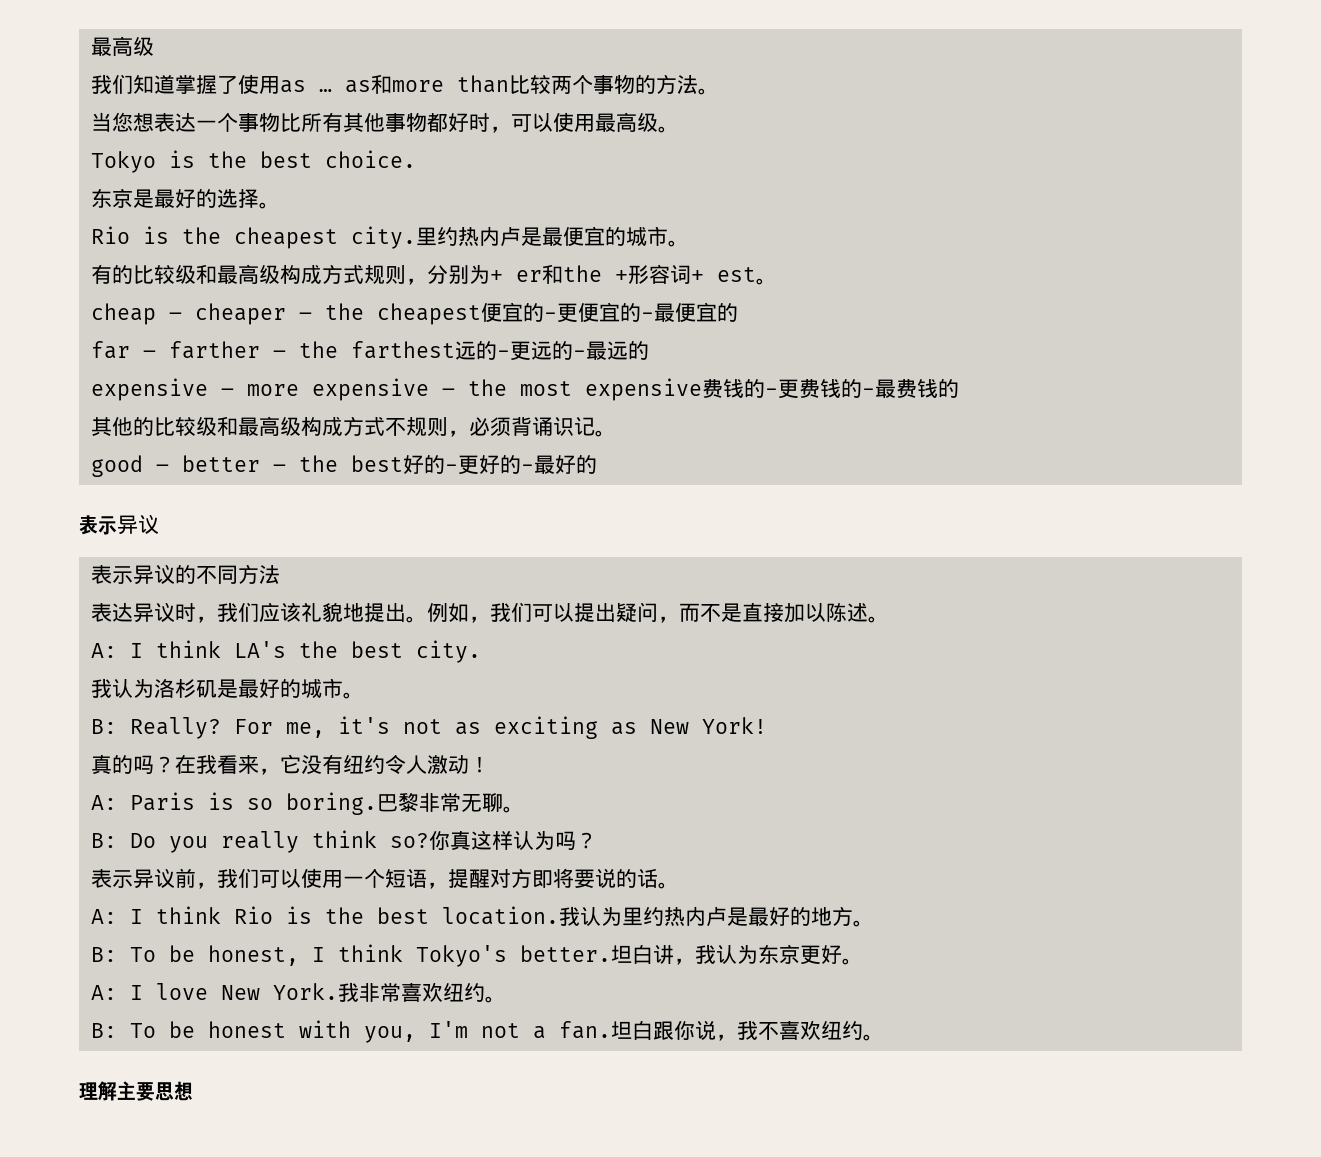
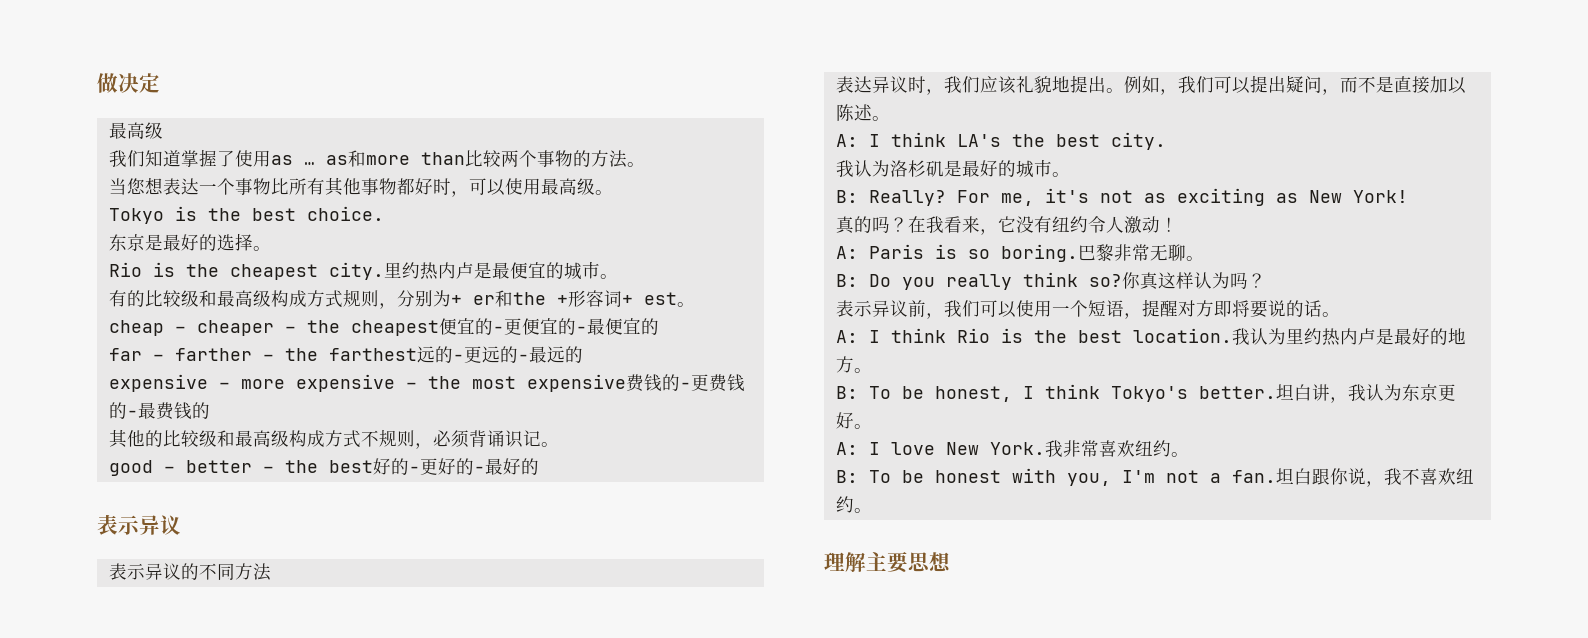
+ 做决定

